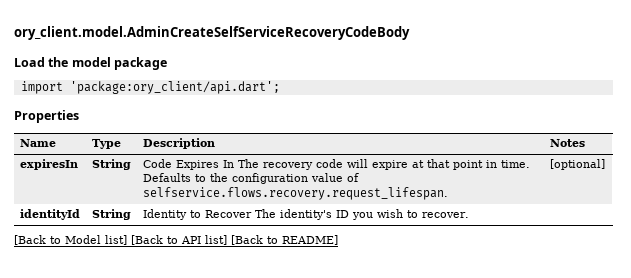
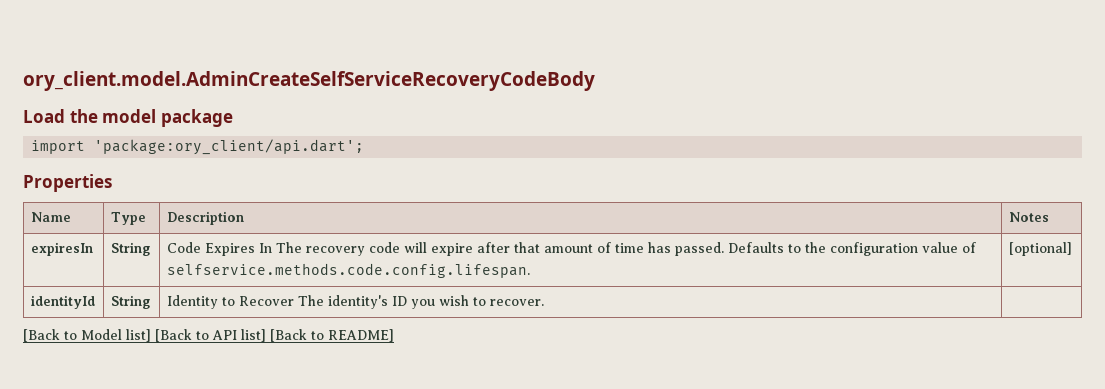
- expiresIn | String | Code Expires In The recovery code will expire at that point in time. Defaults to the configuration value of selfservice.flows.recovery.request_lifespan. | [optional]
+ expiresIn | String | Code Expires In The recovery code will expire after that amount of time has passed. Defaults to the configuration value of selfservice.methods.code.config.lifespan. | [optional]

